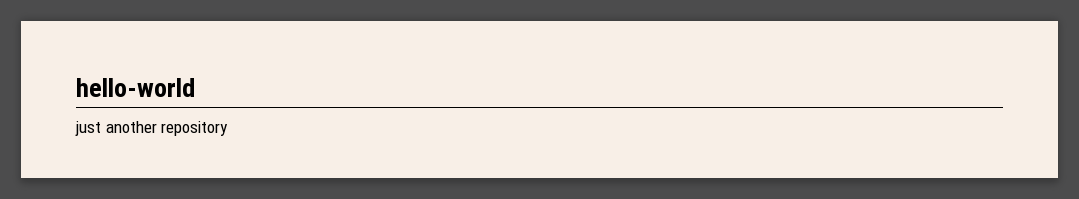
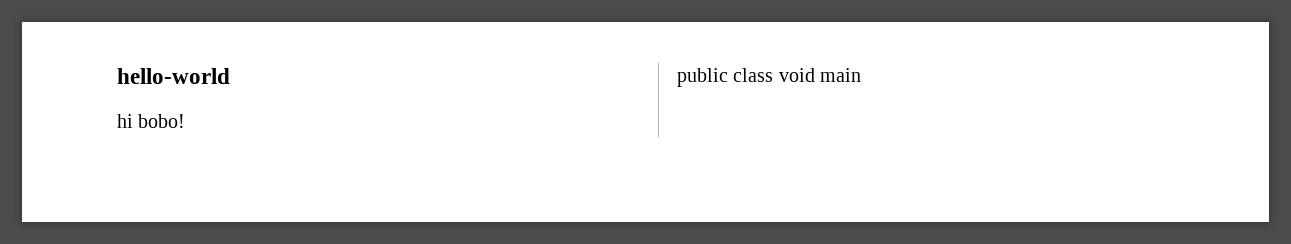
- just another repository
+ hi bobo!
+ public class void main

